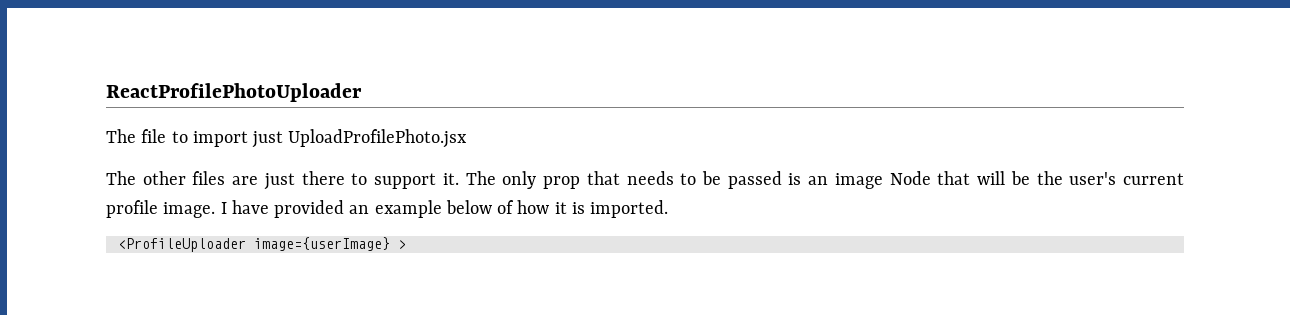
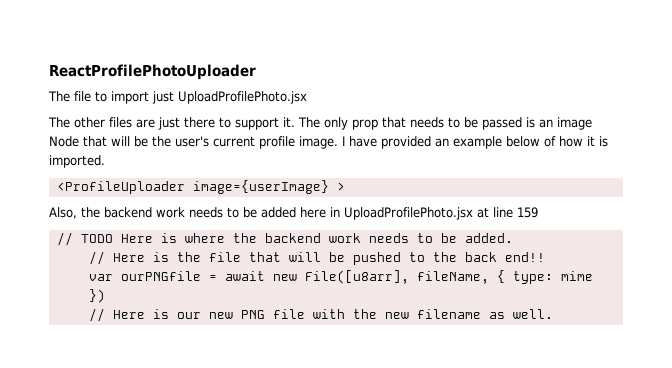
+ Also, the backend work needs to be added here in UploadProfilePhoto.jsx at line 159
+ // TODO Here is where the backend work needs to be added.
+ // Here is the file that will be pushed to the back end!!
+ var ourPNGfile = await new File([u8arr], fileName, { type: mime })
+ // Here is our new PNG file with the new filename as well.

